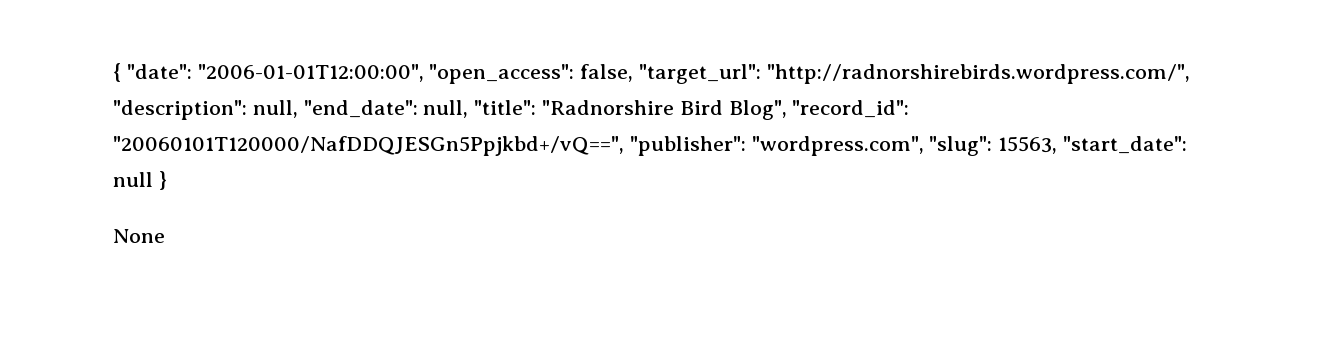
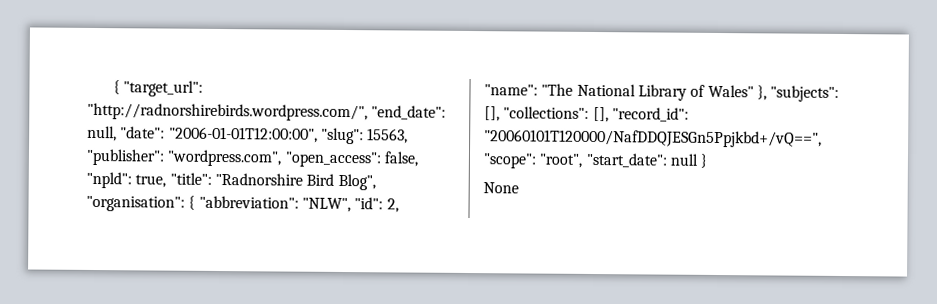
- { "date": "2006-01-01T12:00:00", "open_access": false, "target_url": "http://radnorshirebirds.wordpress.com/", "description": null, "end_date": null, "title": "Radnorshire Bird Blog", "record_id": "20060101T120000/NafDDQJESGn5Ppjkbd+/vQ==", "publisher": "wordpress.com", "slug": 15563, "start_date": null }
+ { "target_url": "http://radnorshirebirds.wordpress.com/", "end_date": null, "date": "2006-01-01T12:00:00", "slug": 15563, "publisher": "wordpress.com", "open_access": false, "npld": true, "title": "Radnorshire Bird Blog", "organisation": { "abbreviation": "NLW", "id": 2, "name": "The National Library of Wales" }, "subjects": [], "collections": [], "record_id": "20060101T120000/NafDDQJESGn5Ppjkbd+/vQ==", "scope": "root", "start_date": null }

